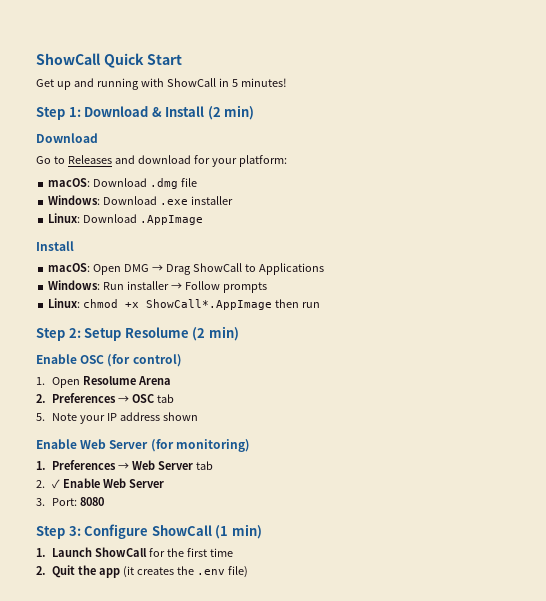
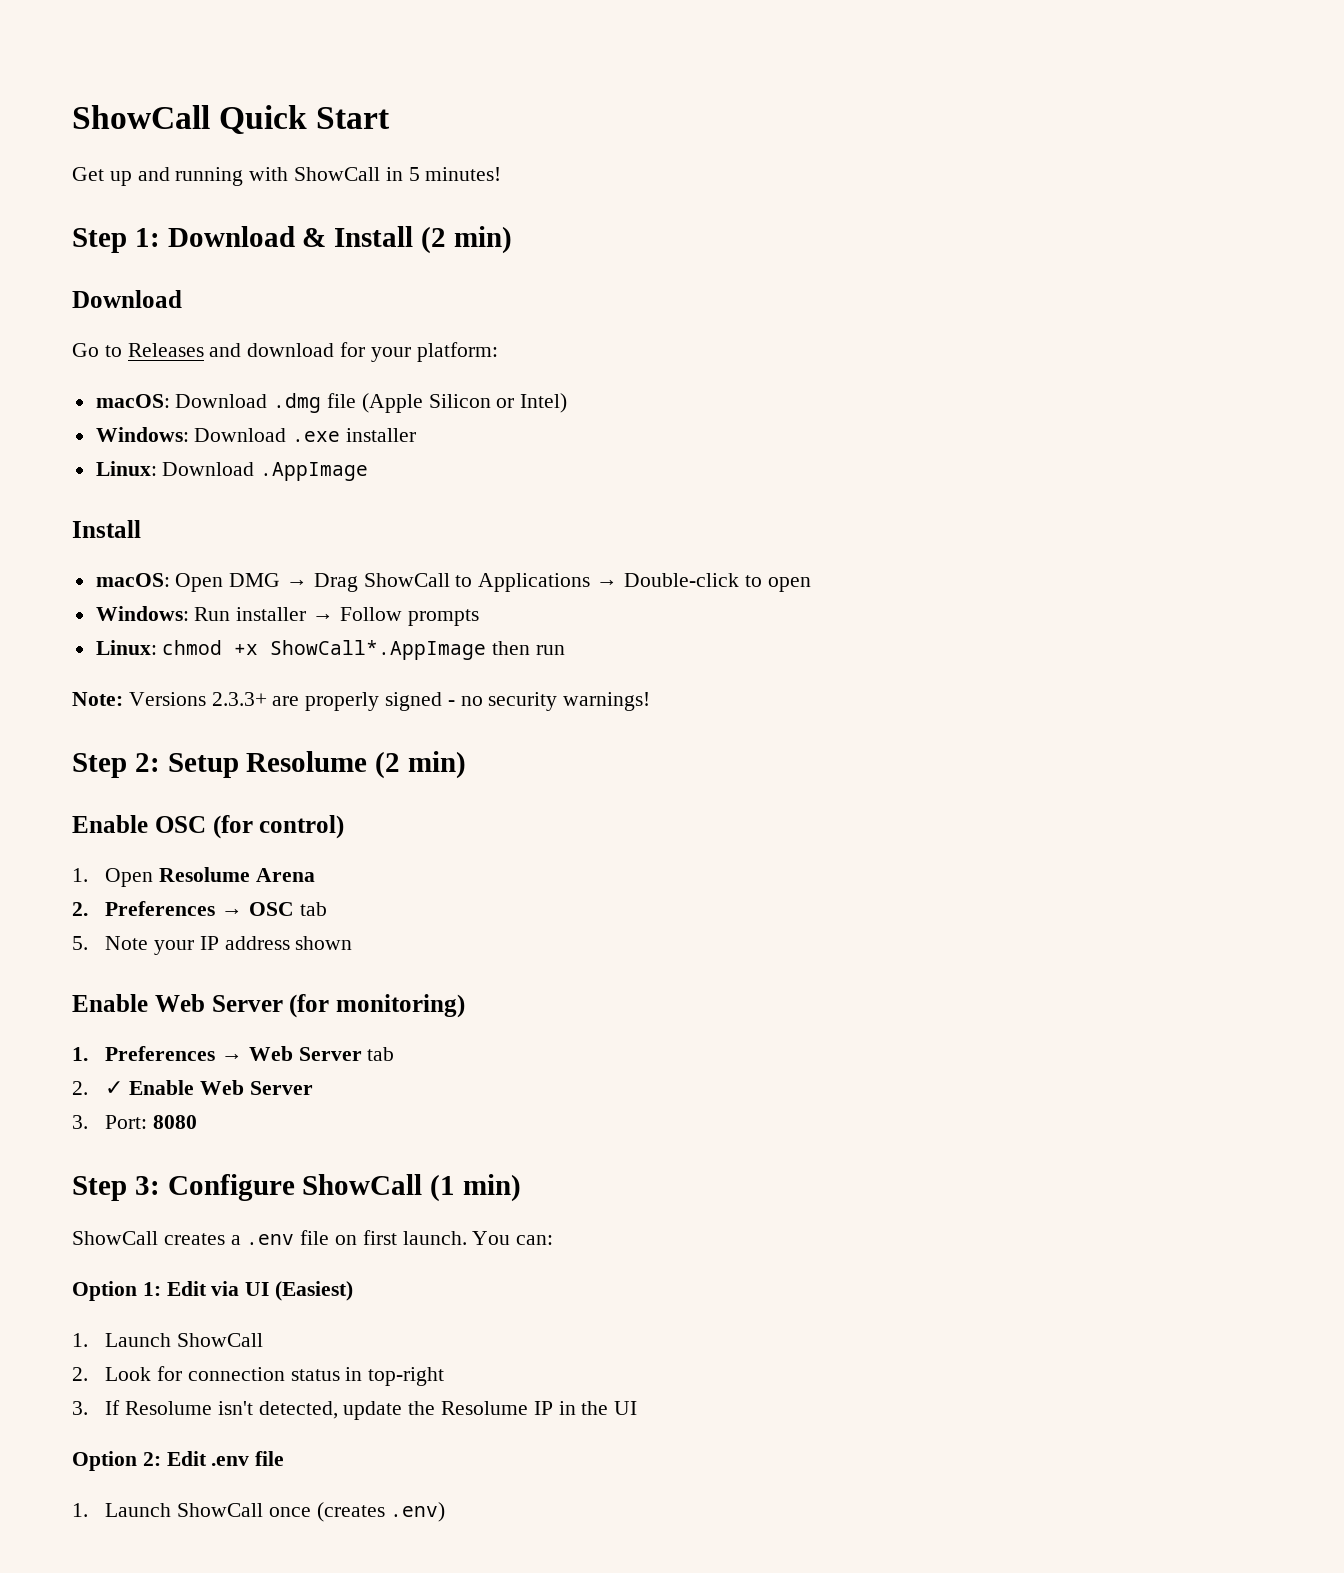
- macOS: Download .dmg file
+ macOS: Download .dmg file (Apple Silicon or Intel)
- macOS: Open DMG → Drag ShowCall to Applications
+ macOS: Open DMG → Drag ShowCall to Applications → Double-click to open
+ Note: Versions 2.3.3+ are properly signed - no security warnings!
- 1. Launch ShowCall for the first time
- 2. Quit the app (it creates the .env file)
+ ShowCall creates a .env file on first launch. You can:
+ Option 1: Edit via UI (Easiest)
+ 1. Launch ShowCall
+ 2. Look for connection status in top-right
+ 3. If Resolume isn't detected, update the Resolume IP in the UI
+ Option 2: Edit .env file
+ 1. Launch ShowCall once (creates .env)

